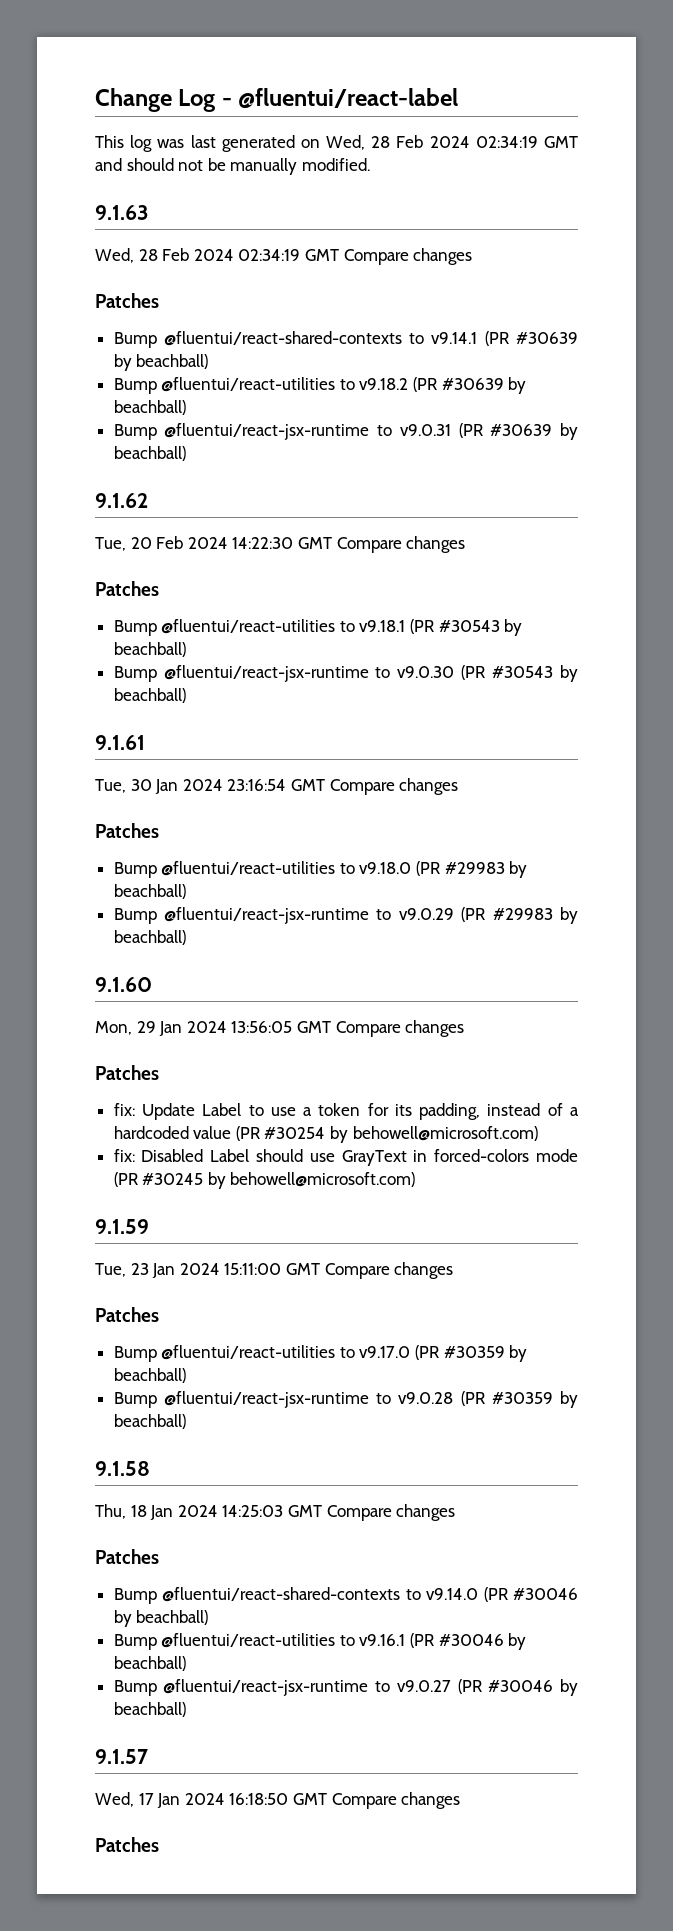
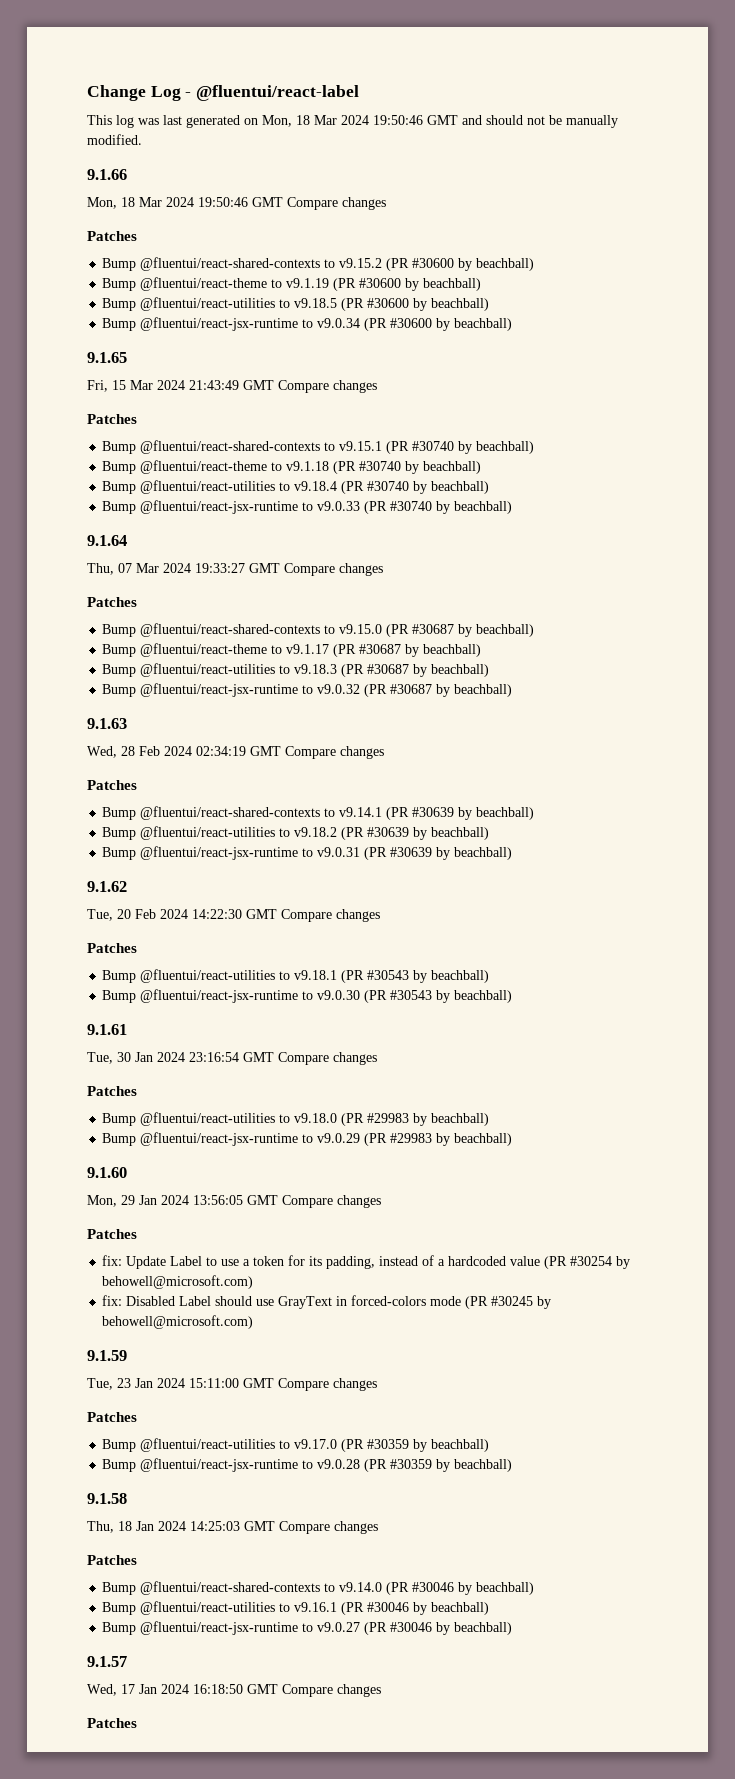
- This log was last generated on Wed, 28 Feb 2024 02:34:19 GMT and should not be manually modified.
+ This log was last generated on Mon, 18 Mar 2024 19:50:46 GMT and should not be manually modified.
+ 9.1.66
+ Mon, 18 Mar 2024 19:50:46 GMT Compare changes
+ Patches
+ Bump @fluentui/react-shared-contexts to v9.15.2 (PR #30600 by beachball)
+ Bump @fluentui/react-theme to v9.1.19 (PR #30600 by beachball)
+ Bump @fluentui/react-utilities to v9.18.5 (PR #30600 by beachball)
+ Bump @fluentui/react-jsx-runtime to v9.0.34 (PR #30600 by beachball)
+ 9.1.65
+ Fri, 15 Mar 2024 21:43:49 GMT Compare changes
+ Patches
+ Bump @fluentui/react-shared-contexts to v9.15.1 (PR #30740 by beachball)
+ Bump @fluentui/react-theme to v9.1.18 (PR #30740 by beachball)
+ Bump @fluentui/react-utilities to v9.18.4 (PR #30740 by beachball)
+ Bump @fluentui/react-jsx-runtime to v9.0.33 (PR #30740 by beachball)
+ 9.1.64
+ Thu, 07 Mar 2024 19:33:27 GMT Compare changes
+ Patches
+ Bump @fluentui/react-shared-contexts to v9.15.0 (PR #30687 by beachball)
+ Bump @fluentui/react-theme to v9.1.17 (PR #30687 by beachball)
+ Bump @fluentui/react-utilities to v9.18.3 (PR #30687 by beachball)
+ Bump @fluentui/react-jsx-runtime to v9.0.32 (PR #30687 by beachball)

